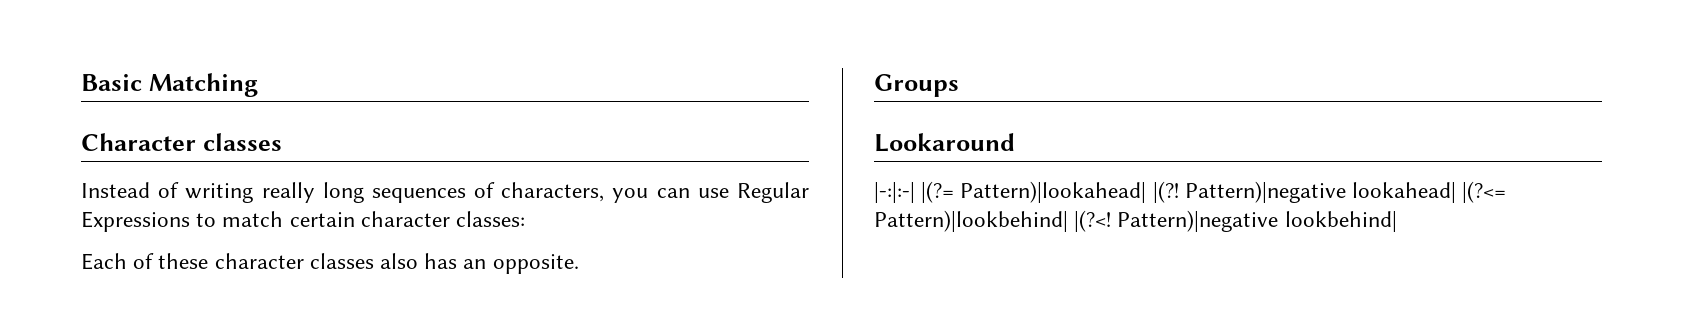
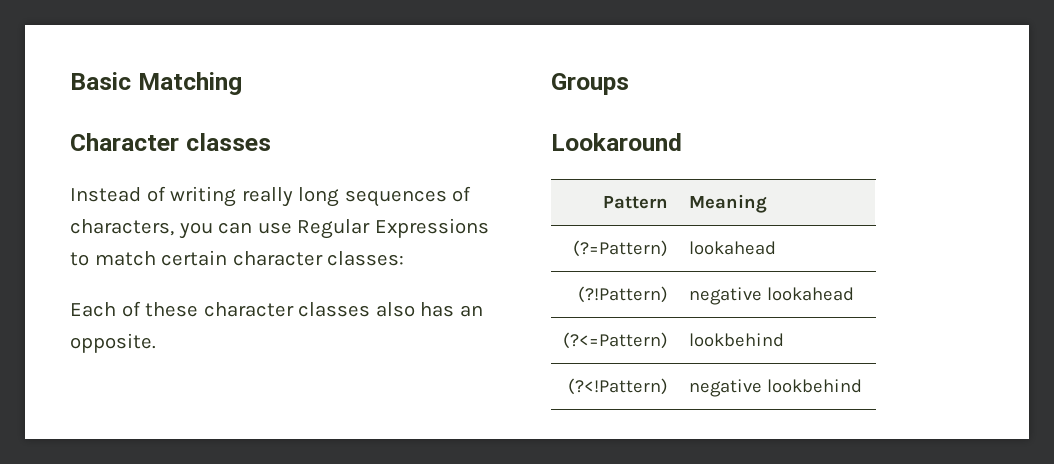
- |-:|:-| |(?= Pattern)|lookahead| |(?! Pattern)|negative lookahead| |(?<= Pattern)|lookbehind| |(?<! Pattern)|negative lookbehind|
+ Pattern | Meaning
+ (?=Pattern) | lookahead
+ (?!Pattern) | negative lookahead
+ (?<=Pattern) | lookbehind
+ (?<!Pattern) | negative lookbehind

